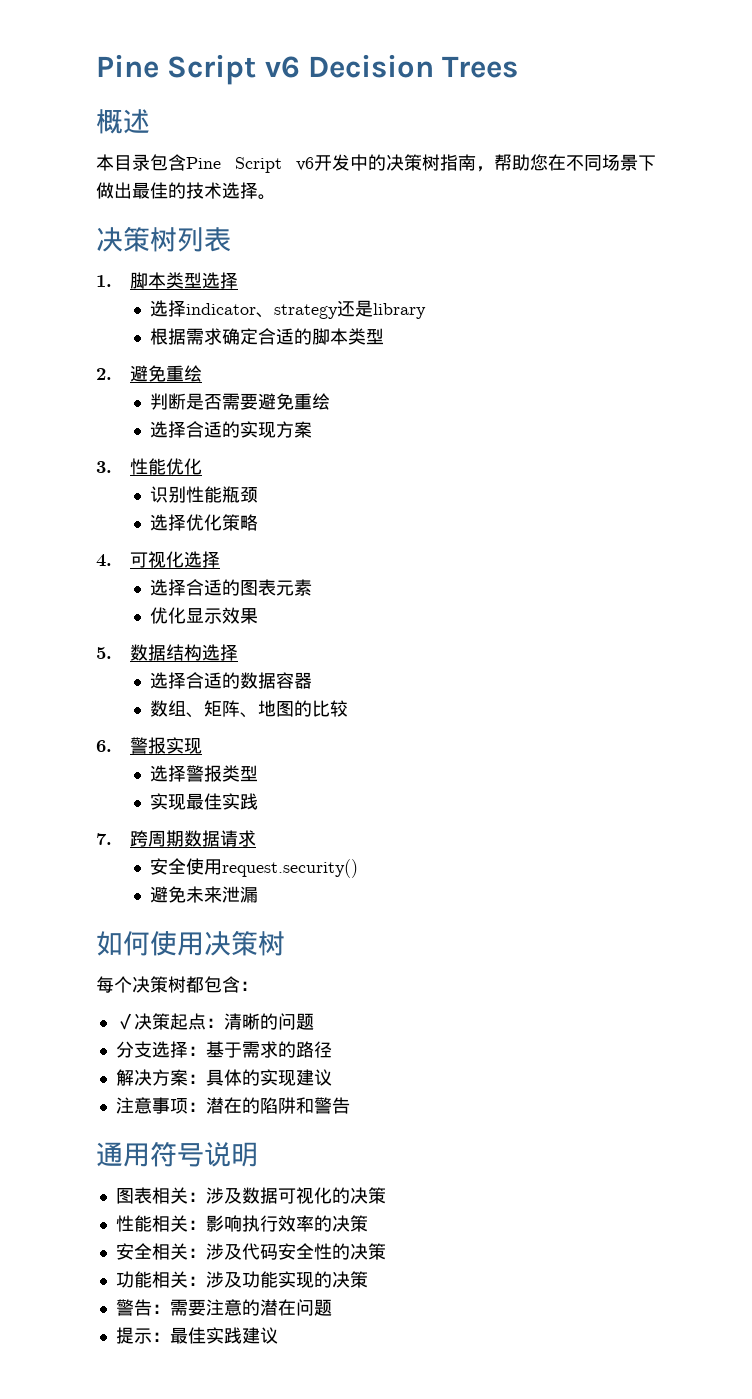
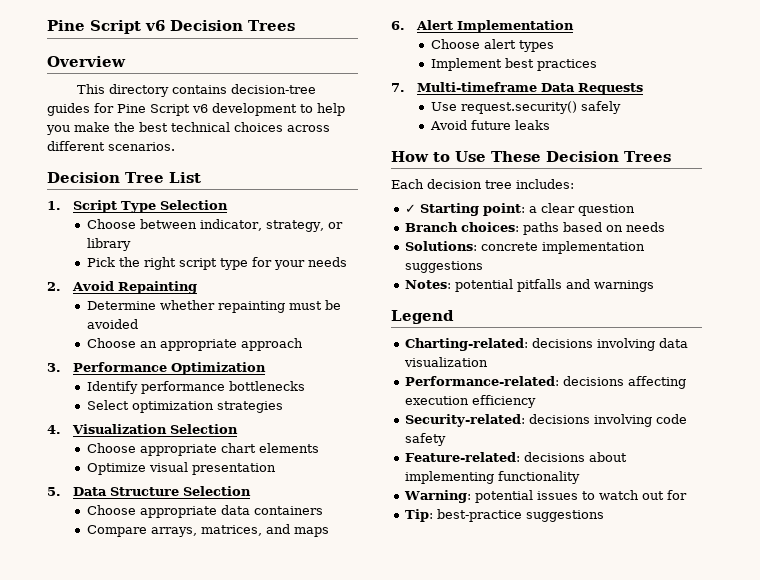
- 概述
- 本目录包含Pine Script v6开发中的决策树指南，帮助您在不同场景下做出最佳的技术选择。
- 决策树列表
- 1.脚本类型选择
- 选择indicator、strategy还是library
- 根据需求确定合适的脚本类型
- 2.避免重绘
- 判断是否需要避免重绘
- 选择合适的实现方案
- 3.性能优化
- 识别性能瓶颈
- 选择优化策略
- 4.可视化选择
- 选择合适的图表元素
- 优化显示效果
- 5.数据结构选择
- 选择合适的数据容器
- 数组、矩阵、地图的比较
- 6.警报实现
- 选择警报类型
- 实现最佳实践
- 7.跨周期数据请求
- 安全使用request.security()
- 避免未来泄漏
- 如何使用决策树
- 每个决策树都包含：
- ✓决策起点：清晰的问题
- 分支选择：基于需求的路径
- 解决方案：具体的实现建议
- 注意事项：潜在的陷阱和警告
- 通用符号说明
- 图表相关：涉及数据可视化的决策
- 性能相关：影响执行效率的决策
- 安全相关：涉及代码安全性的决策
- 功能相关：涉及功能实现的决策
- 警告：需要注意的潜在问题
- 提示：最佳实践建议
+ Overview
+ This directory contains decision-tree guides for Pine Script v6 development to help you make the best technical choices across different scenarios.
+ Decision Tree List
+ 1. Script Type Selection
+ Choose between indicator, strategy, or library
+ Pick the right script type for your needs
+ 2. Avoid Repainting
+ Determine whether repainting must be avoided
+ Choose an appropriate approach
+ 3. Performance Optimization
+ Identify performance bottlenecks
+ Select optimization strategies
+ 4. Visualization Selection
+ Choose appropriate chart elements
+ Optimize visual presentation
+ 5. Data Structure Selection
+ Choose appropriate data containers
+ Compare arrays, matrices, and maps
+ 6. Alert Implementation
+ Choose alert types
+ Implement best practices
+ 7. Multi-timeframe Data Requests
+ Use request.security() safely
+ Avoid future leaks
+ How to Use These Decision Trees
+ Each decision tree includes:
+ ✓ Starting point: a clear question
+ Branch choices: paths based on needs
+ Solutions: concrete implementation suggestions
+ Notes: potential pitfalls and warnings
+ Legend
+ Charting-related: decisions involving data visualization
+ Performance-related: decisions affecting execution efficiency
+ Security-related: decisions involving code safety
+ Feature-related: decisions about implementing functionality
+ Warning: potential issues to watch out for
+ Tip: best-practice suggestions

